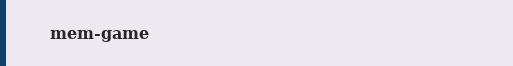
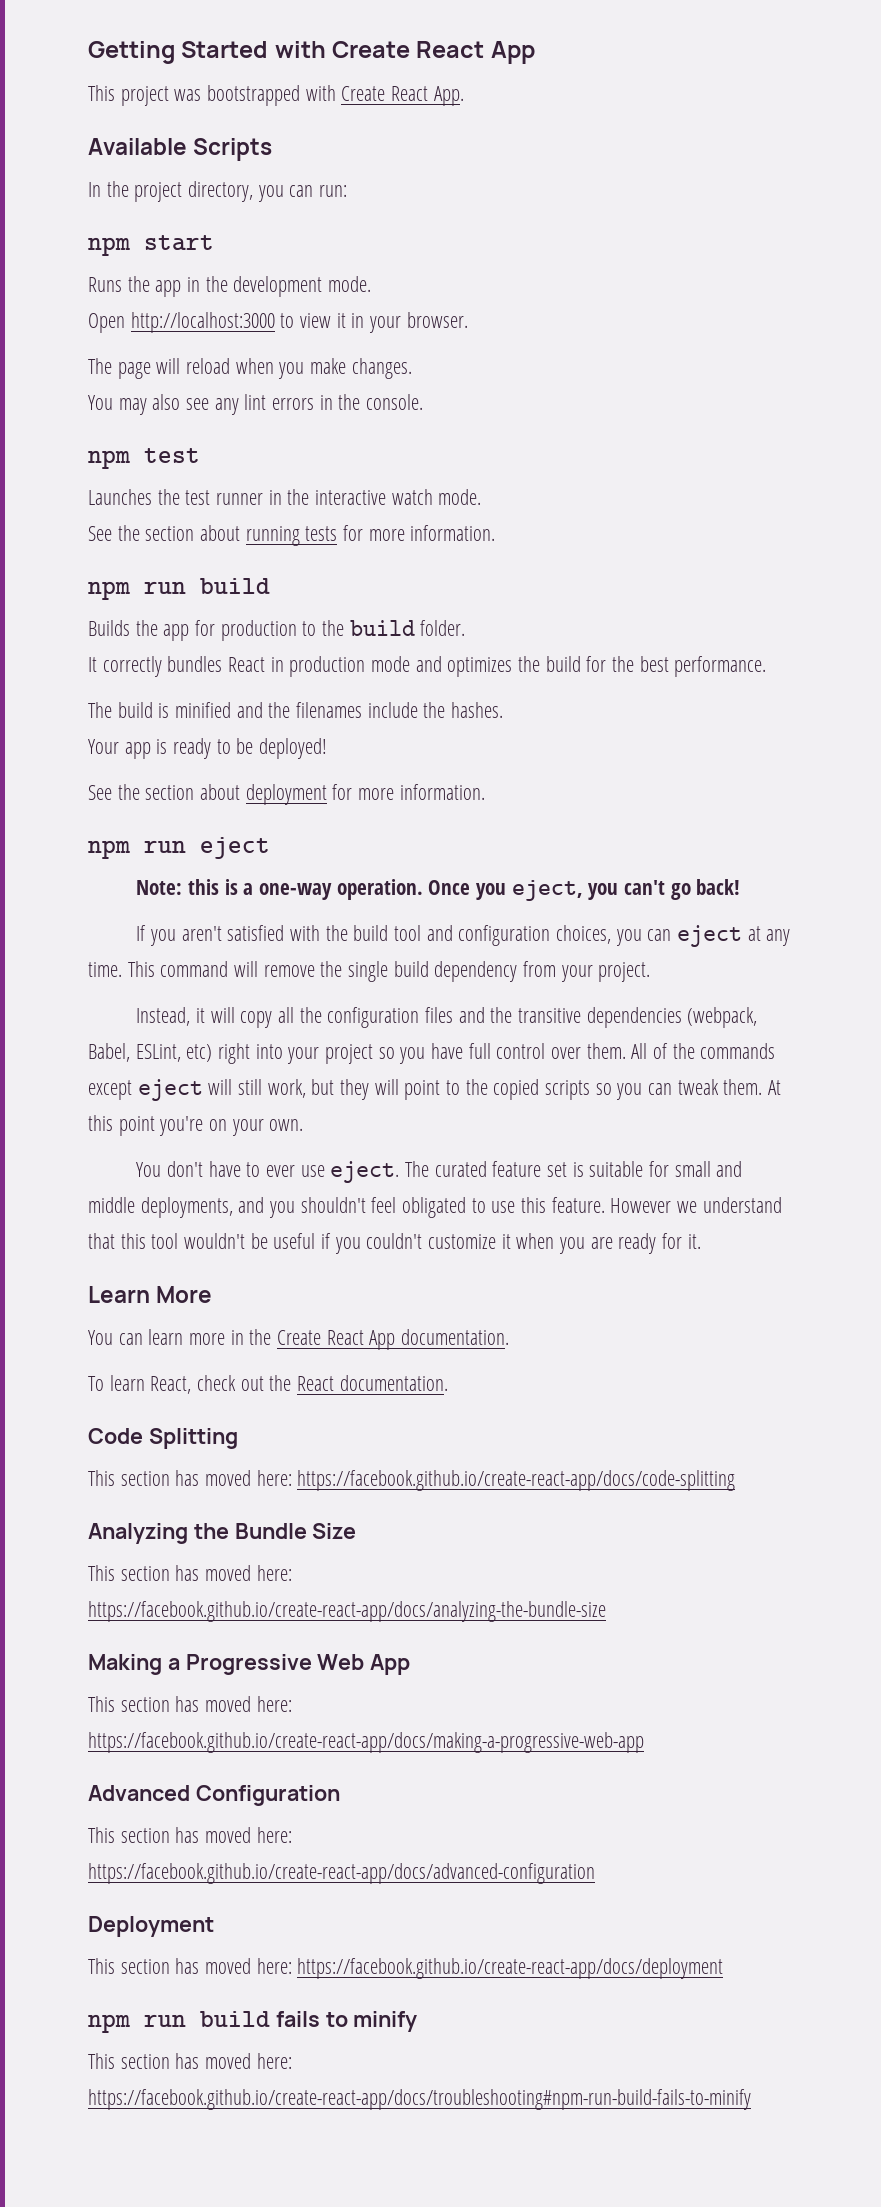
- mem-game
+ Getting Started with Create React App
+ This project was bootstrapped with Create React App.
+ Available Scripts
+ In the project directory, you can run:
+ npm start
+ Runs the app in the development mode.
+ Open http://localhost:3000 to view it in your browser.
+ The page will reload when you make changes.
+ You may also see any lint errors in the console.
+ npm test
+ Launches the test runner in the interactive watch mode.
+ See the section about running tests for more information.
+ npm run build
+ Builds the app for production to the build folder.
+ It correctly bundles React in production mode and optimizes the build for the best performance.
+ The build is minified and the filenames include the hashes.
+ Your app is ready to be deployed!
+ See the section about deployment for more information.
+ npm run eject
+ Note: this is a one-way operation. Once you eject, you can't go back!
+ If you aren't satisfied with the build tool and configuration choices, you can eject at any time. This command will remove the single build dependency from your project.
+ Instead, it will copy all the configuration files and the transitive dependencies (webpack, Babel, ESLint, etc) right into your project so you have full control over them. All of the commands except eject will still work, but they will point to the copied scripts so you can tweak them. At this point you're on your own.
+ You don't have to ever use eject. The curated feature set is suitable for small and middle deployments, and you shouldn't feel obligated to use this feature. However we understand that this tool wouldn't be useful if you couldn't customize it when you are ready for it.
+ Learn More
+ You can learn more in the Create React App documentation.
+ To learn React, check out the React documentation.
+ Code Splitting
+ This section has moved here: https://facebook.github.io/create-react-app/docs/code-splitting
+ Analyzing the Bundle Size
+ This section has moved here: https://facebook.github.io/create-react-app/docs/analyzing-the-bundle-size
+ Making a Progressive Web App
+ This section has moved here: https://facebook.github.io/create-react-app/docs/making-a-progressive-web-app
+ Advanced Configuration
+ This section has moved here: https://facebook.github.io/create-react-app/docs/advanced-configuration
+ Deployment
+ This section has moved here: https://facebook.github.io/create-react-app/docs/deployment
+ npm run build fails to minify
+ This section has moved here: https://facebook.github.io/create-react-app/docs/troubleshooting#npm-run-build-fails-to-minify

